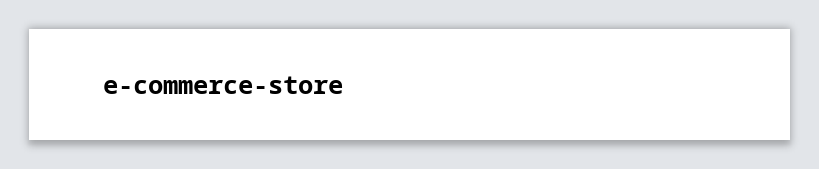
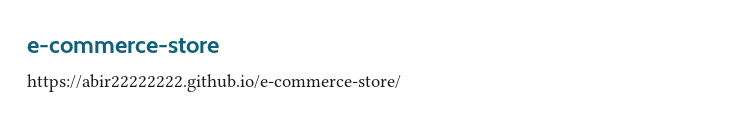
+ https://abir22222222.github.io/e-commerce-store/

